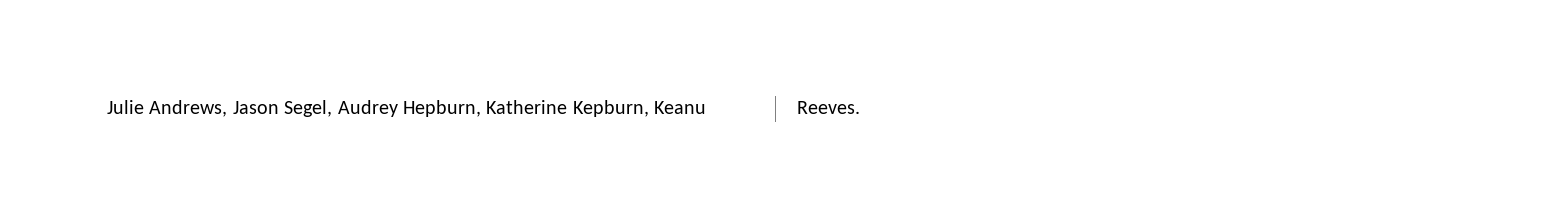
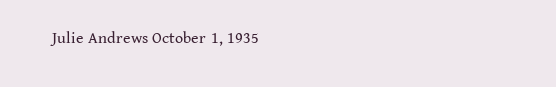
- Julie Andrews, Jason Segel, Audrey Hepburn, Katherine Kepburn, Keanu Reeves.
+ Julie Andrews October 1, 1935

